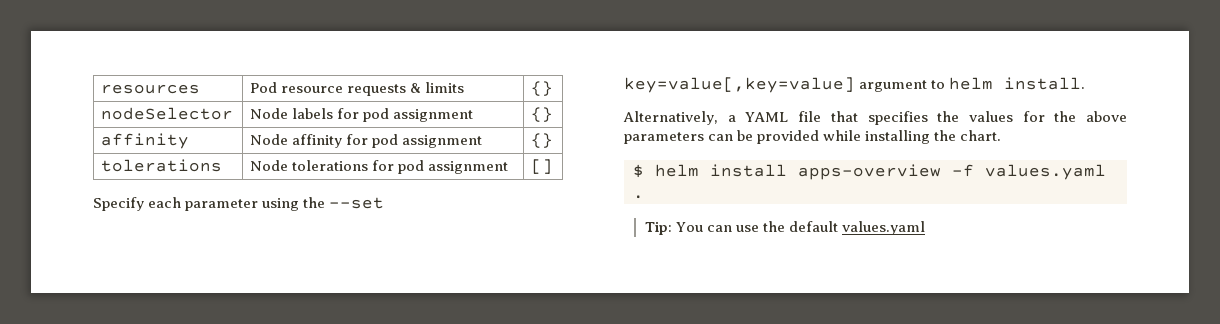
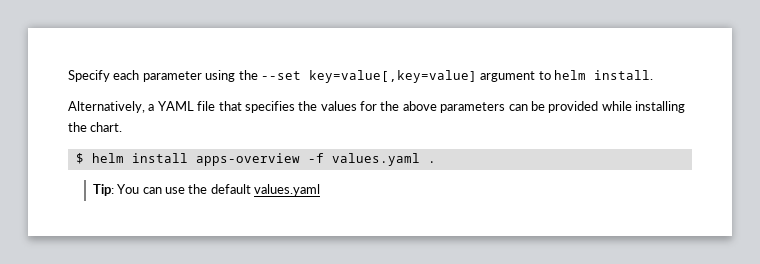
- resources | Pod resource requests & limits | {}
- nodeSelector | Node labels for pod assignment | {}
- affinity | Node affinity for pod assignment | {}
- tolerations | Node tolerations for pod assignment | []

